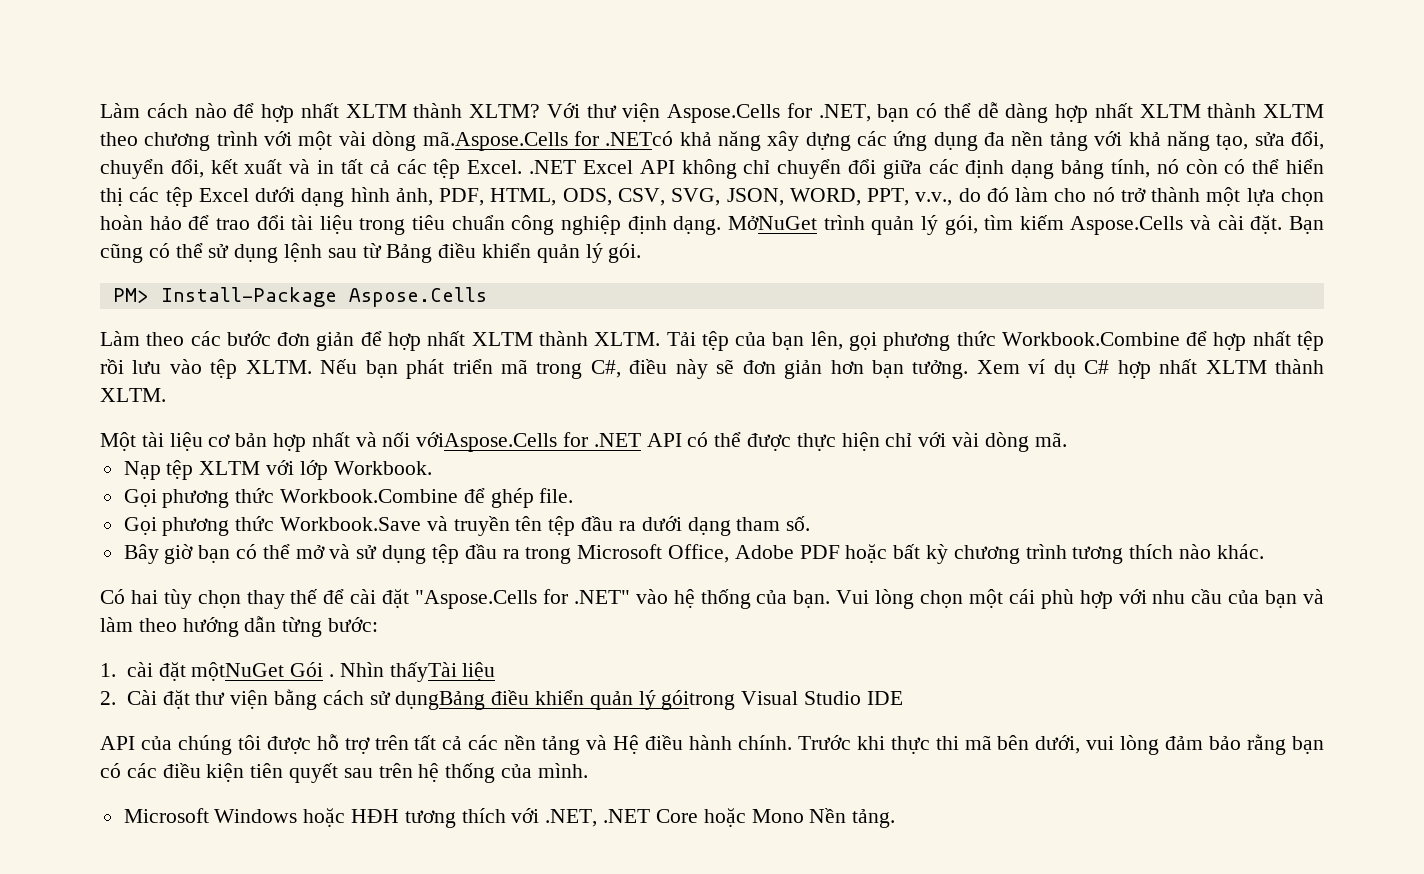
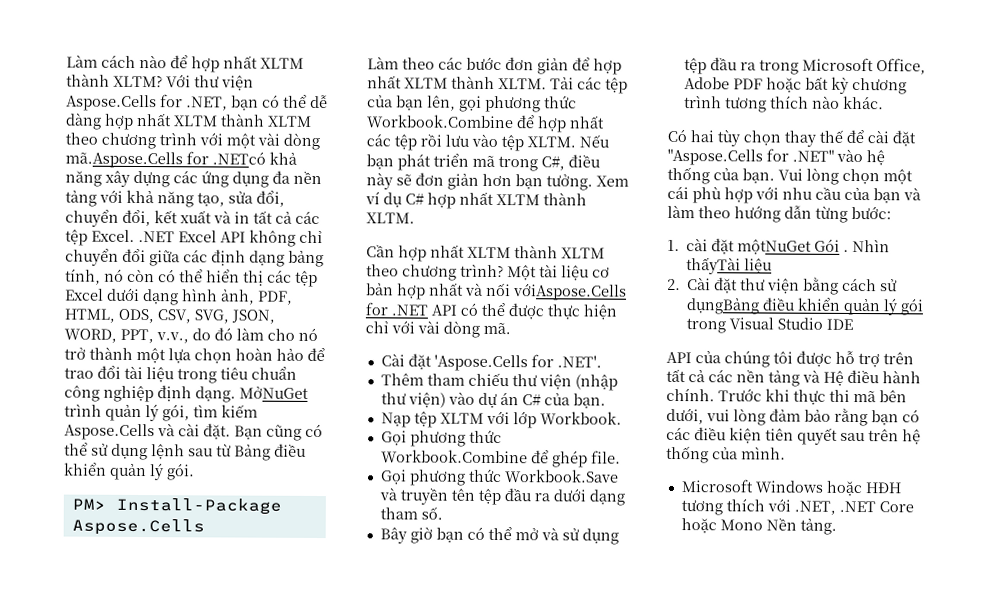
- Tải tệp của bạn lên, gọi phương thức Workbook.Combine để hợp nhất tệp rồi lưu vào tệp XLTM.
+ Tải các tệp của bạn lên, gọi phương thức Workbook.Combine để hợp nhất các tệp rồi lưu vào tệp XLTM.
+ Cần hợp nhất XLTM thành XLTM theo chương trình?
+ Cài đặt 'Aspose.Cells for .NET'.
+ Thêm tham chiếu thư viện (nhập thư viện) vào dự án C# của bạn.
- 2. Cài đặt thư viện bằng cách sử dụngBảng điều khiển quản lý góitrong Visual Studio IDE
+ 2. Cài đặt thư viện bằng cách sử dụngBảng điều khiển quản lý gói trong Visual Studio IDE

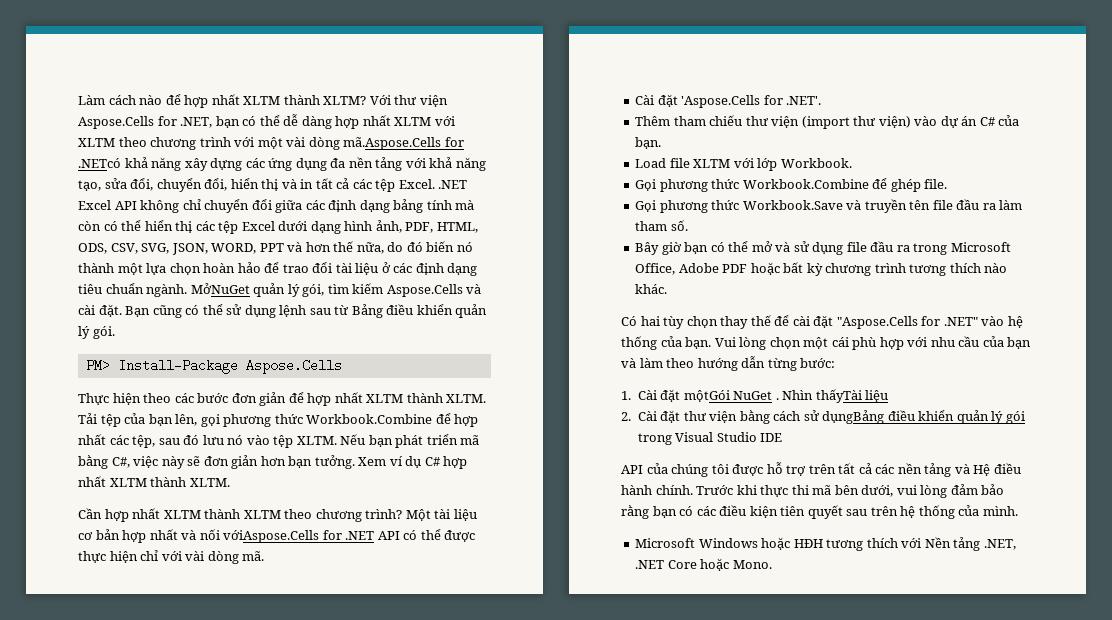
- Với thư viện Aspose.Cells for .NET, bạn có thể dễ dàng hợp nhất XLTM thành XLTM theo chương trình với một vài dòng mã.Aspose.Cells for .NETcó khả năng xây dựng các ứng dụng đa nền tảng với khả năng tạo, sửa đổi, chuyển đổi, kết xuất và in tất cả các tệp Excel. .NET Excel API không chỉ chuyển đổi giữa các định dạng bảng tính, nó còn có thể hiển thị các tệp Excel dưới dạng hình ảnh, PDF, HTML, ODS, CSV, SVG, JSON, WORD, PPT, v.v., do đó làm cho nó trở thành một lựa chọn hoàn hảo để trao đổi tài liệu trong tiêu chuẩn công nghiệp định dạng. MởNuGet trình quản lý gói, tìm kiếm Aspose.Cells và cài đặt.
+ Với thư viện Aspose.Cells for .NET, bạn có thể dễ dàng hợp nhất XLTM với XLTM theo chương trình với một vài dòng mã.Aspose.Cells for .NETcó khả năng xây dựng các ứng dụng đa nền tảng với khả năng tạo, sửa đổi, chuyển đổi, hiển thị và in tất cả các tệp Excel. .NET Excel API không chỉ chuyển đổi giữa các định dạng bảng tính mà còn có thể hiển thị các tệp Excel dưới dạng hình ảnh, PDF, HTML, ODS, CSV, SVG, JSON, WORD, PPT và hơn thế nữa, do đó biến nó thành một lựa chọn hoàn hảo để trao đổi tài liệu ở các định dạng tiêu chuẩn ngành. MởNuGet quản lý gói, tìm kiếm Aspose.Cells và cài đặt.
- Làm theo các bước đơn giản để hợp nhất XLTM thành XLTM.
+ Thực hiện theo các bước đơn giản để hợp nhất XLTM thành XLTM.
- Tải các tệp của bạn lên, gọi phương thức Workbook.Combine để hợp nhất các tệp rồi lưu vào tệp XLTM.
+ Tải tệp của bạn lên, gọi phương thức Workbook.Combine để hợp nhất các tệp, sau đó lưu nó vào tệp XLTM.
- Nếu bạn phát triển mã trong C#, điều này sẽ đơn giản hơn bạn tưởng.
+ Nếu bạn phát triển mã bằng C#, việc này sẽ đơn giản hơn bạn tưởng.
- Thêm tham chiếu thư viện (nhập thư viện) vào dự án C# của bạn.
+ Thêm tham chiếu thư viện (import thư viện) vào dự án C# của bạn.
- Nạp tệp XLTM với lớp Workbook.
+ Load file XLTM với lớp Workbook.
- Gọi phương thức Workbook.Save và truyền tên tệp đầu ra dưới dạng tham số.
+ Gọi phương thức Workbook.Save và truyền tên file đầu ra làm tham số.
- Bây giờ bạn có thể mở và sử dụng tệp đầu ra trong Microsoft Office, Adobe PDF hoặc bất kỳ chương trình tương thích nào khác.
+ Bây giờ bạn có thể mở và sử dụng file đầu ra trong Microsoft Office, Adobe PDF hoặc bất kỳ chương trình tương thích nào khác.
- 1. cài đặt mộtNuGet Gói .
+ 1. Cài đặt mộtGói NuGet .
- Microsoft Windows hoặc HĐH tương thích với .NET, .NET Core hoặc Mono Nền tảng.
+ Microsoft Windows hoặc HĐH tương thích với Nền tảng .NET, .NET Core hoặc Mono.

